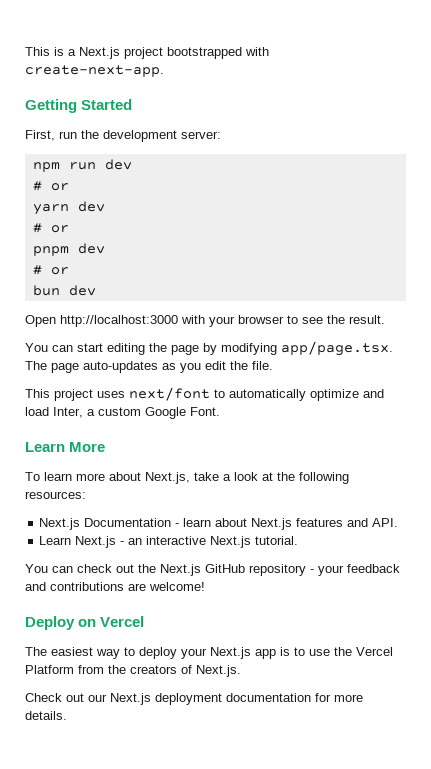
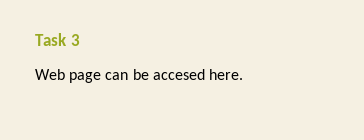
- This is a Next.js project bootstrapped with create-next-app.
- Getting Started
- First, run the development server:
- npm run dev
- # or
- yarn dev
- # or
- pnpm dev
- # or
- bun dev
- Open http://localhost:3000 with your browser to see the result.
- You can start editing the page by modifying app/page.tsx. The page auto-updates as you edit the file.
- This project uses next/font to automatically optimize and load Inter, a custom Google Font.
- Learn More
- To learn more about Next.js, take a look at the following resources:
- Next.js Documentation - learn about Next.js features and API.
- Learn Next.js - an interactive Next.js tutorial.
- You can check out the Next.js GitHub repository - your feedback and contributions are welcome!
- Deploy on Vercel
- The easiest way to deploy your Next.js app is to use the Vercel Platform from the creators of Next.js.
- Check out our Next.js deployment documentation for more details.
+ Task 3
+ Web page can be accesed here.

